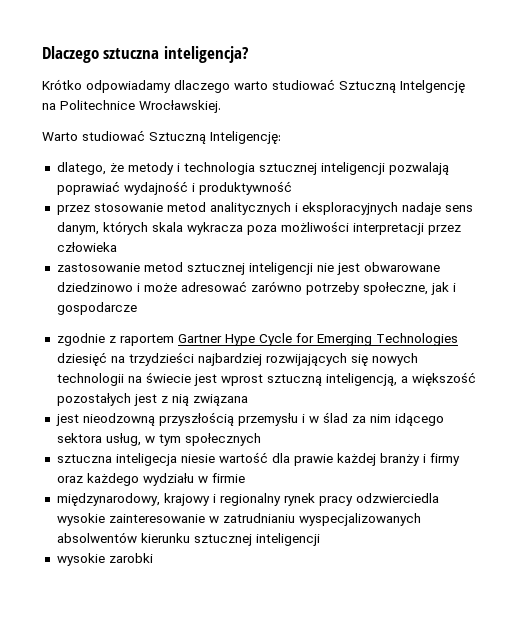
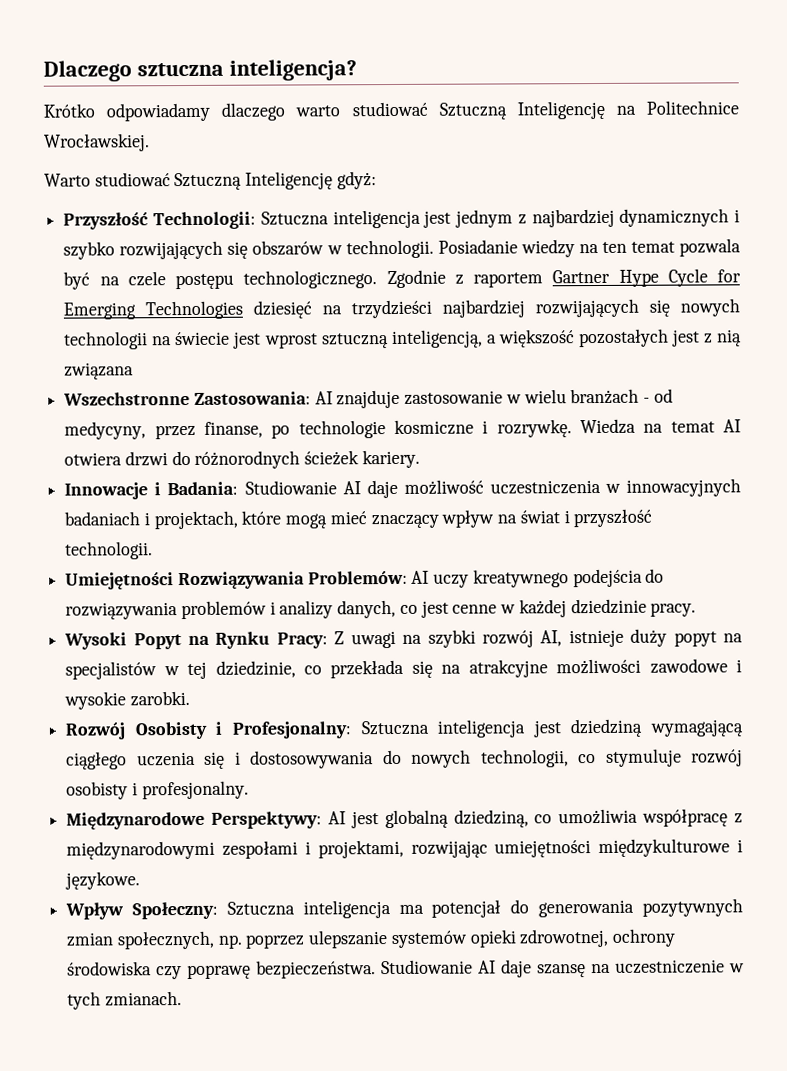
- Krótko odpowiadamy dlaczego warto studiować Sztuczną Intelgencję na Politechnice Wrocławskiej.
+ Krótko odpowiadamy dlaczego warto studiować Sztuczną Inteligencję na Politechnice Wrocławskiej.
- Warto studiować Sztuczną Inteligencję:
- dlatego, że metody i technologia sztucznej inteligencji pozwalają poprawiać wydajność i produktywność
- przez stosowanie metod analitycznych i eksploracyjnych nadaje sens danym, których skala wykracza poza możliwości interpretacji przez człowieka
- zastosowanie metod sztucznej inteligencji nie jest obwarowane dziedzinowo i może adresować zarówno potrzeby społeczne, jak i gospodarcze
- zgodnie z raportem Gartner Hype Cycle for Emerging Technologies dziesięć na trzydzieści najbardziej rozwijających się nowych technologii na świecie jest wprost sztuczną inteligencją, a większość pozostałych jest z nią związana
+ Warto studiować Sztuczną Inteligencję gdyż:
+ Przyszłość Technologii: Sztuczna inteligencja jest jednym z najbardziej dynamicznych i szybko rozwijających się obszarów w technologii. Posiadanie wiedzy na ten temat pozwala być na czele postępu technologicznego. Zgodnie z raportem Gartner Hype Cycle for Emerging Technologies dziesięć na trzydzieści najbardziej rozwijających się nowych technologii na świecie jest wprost sztuczną inteligencją, a większość pozostałych jest z nią związana
- jest nieodzowną przyszłością przemysłu i w ślad za nim idącego sektora usług, w tym społecznych
- sztuczna inteligecja niesie wartość dla prawie każdej branży i firmy oraz każdego wydziału w firmie
- międzynarodowy, krajowy i regionalny rynek pracy odzwierciedla wysokie zainteresowanie w zatrudnianiu wyspecjalizowanych absolwentów kierunku sztucznej inteligencji
- wysokie zarobki
+ Wszechstronne Zastosowania: AI znajduje zastosowanie w wielu branżach - od medycyny, przez finanse, po technologie kosmiczne i rozrywkę. Wiedza na temat AI otwiera drzwi do różnorodnych ścieżek kariery.
+ Innowacje i Badania: Studiowanie AI daje możliwość uczestniczenia w innowacyjnych badaniach i projektach, które mogą mieć znaczący wpływ na świat i przyszłość technologii.
+ Umiejętności Rozwiązywania Problemów: AI uczy kreatywnego podejścia do rozwiązywania problemów i analizy danych, co jest cenne w każdej dziedzinie pracy.
+ Wysoki Popyt na Rynku Pracy: Z uwagi na szybki rozwój AI, istnieje duży popyt na specjalistów w tej dziedzinie, co przekłada się na atrakcyjne możliwości zawodowe i wysokie zarobki.
+ Rozwój Osobisty i Profesjonalny: Sztuczna inteligencja jest dziedziną wymagającą ciągłego uczenia się i dostosowywania do nowych technologii, co stymuluje rozwój osobisty i profesjonalny.
+ Międzynarodowe Perspektywy: AI jest globalną dziedziną, co umożliwia współpracę z międzynarodowymi zespołami i projektami, rozwijając umiejętności międzykulturowe i językowe.
+ Wpływ Społeczny: Sztuczna inteligencja ma potencjał do generowania pozytywnych zmian społecznych, np. poprzez ulepszanie systemów opieki zdrowotnej, ochrony środowiska czy poprawę bezpieczeństwa. Studiowanie AI daje szansę na uczestniczenie w tych zmianach.

